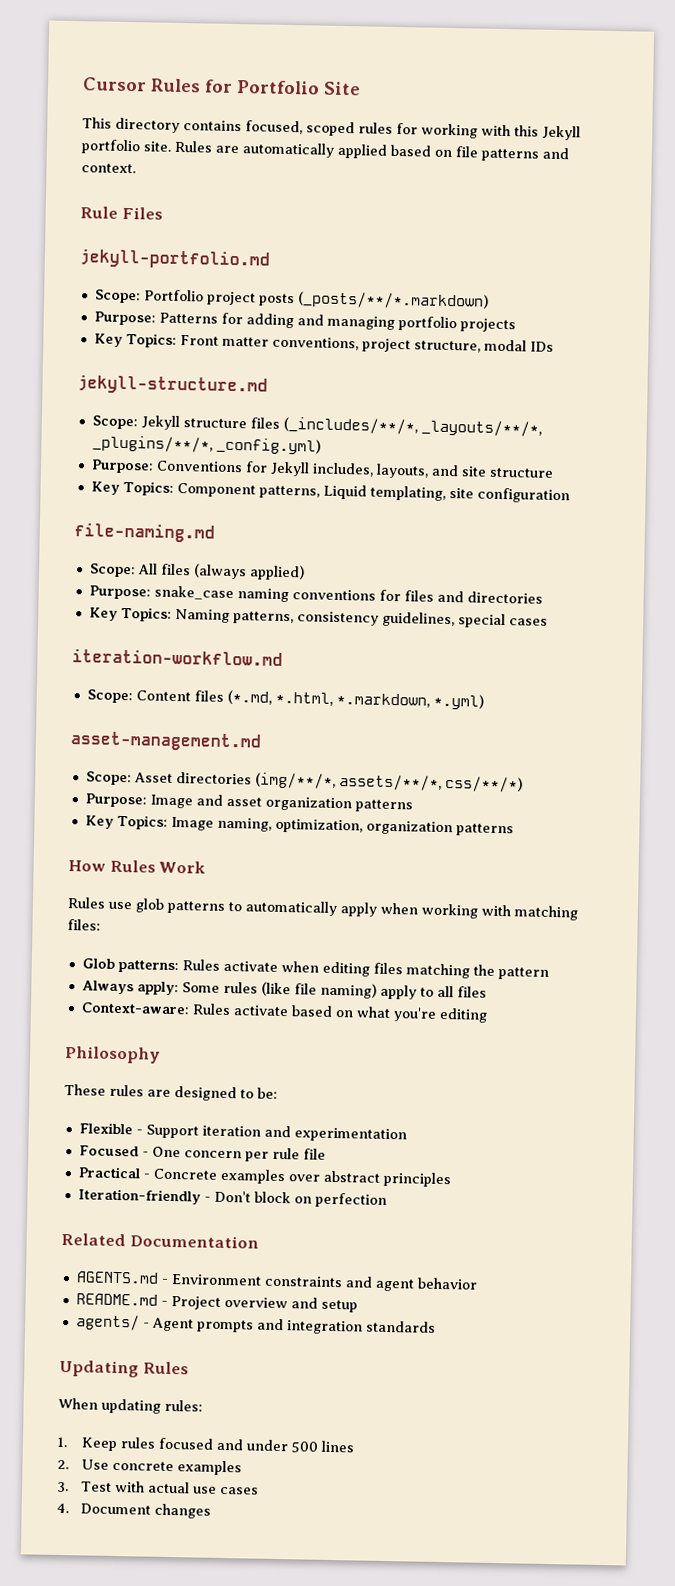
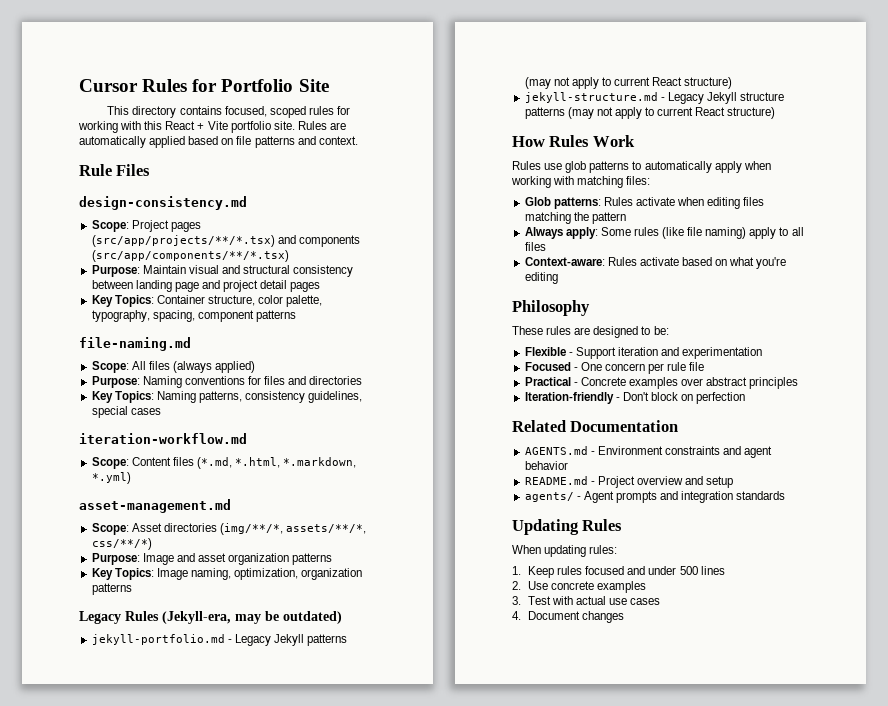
- This directory contains focused, scoped rules for working with this Jekyll portfolio site.
+ This directory contains focused, scoped rules for working with this React + Vite portfolio site.
- jekyll-portfolio.md
- Scope: Portfolio project posts (_posts/**/*.markdown)
- Purpose: Patterns for adding and managing portfolio projects
- Key Topics: Front matter conventions, project structure, modal IDs
- jekyll-structure.md
- Scope: Jekyll structure files (_includes/**/*, _layouts/**/*, _plugins/**/*, _config.yml)
- Purpose: Conventions for Jekyll includes, layouts, and site structure
- Key Topics: Component patterns, Liquid templating, site configuration
+ design-consistency.md
+ Scope: Project pages (src/app/projects/**/*.tsx) and components (src/app/components/**/*.tsx)
+ Purpose: Maintain visual and structural consistency between landing page and project detail pages
+ Key Topics: Container structure, color palette, typography, spacing, component patterns
- Purpose: snake_case naming conventions for files and directories
+ Purpose: Naming conventions for files and directories
+ Legacy Rules (Jekyll-era, may be outdated)
+ jekyll-portfolio.md - Legacy Jekyll patterns (may not apply to current React structure)
+ jekyll-structure.md - Legacy Jekyll structure patterns (may not apply to current React structure)

